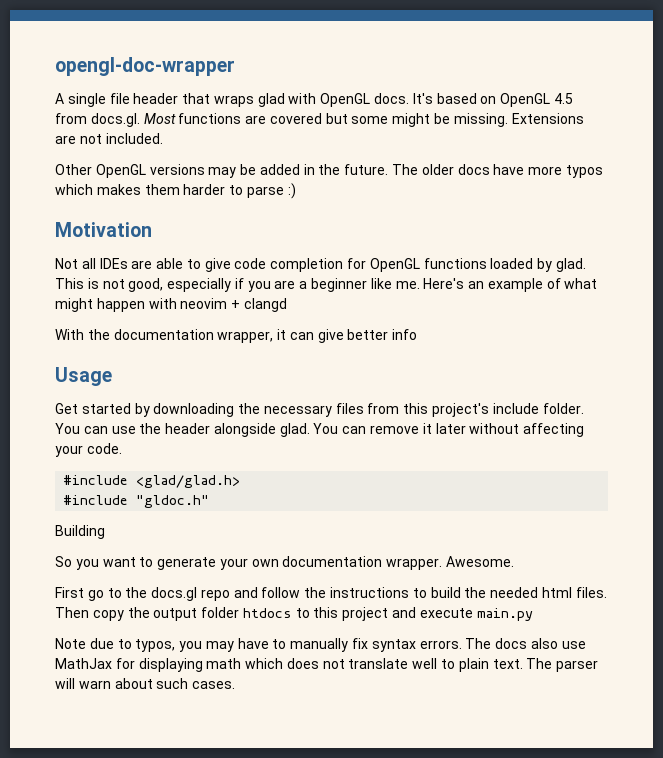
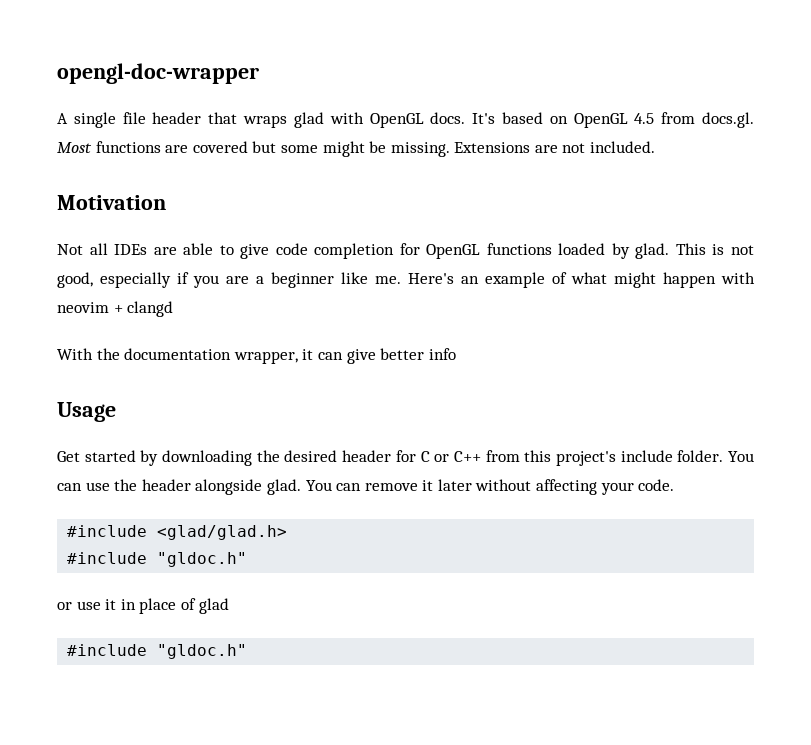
- Other OpenGL versions may be added in the future. The older docs have more typos which makes them harder to parse :)
- Get started by downloading the necessary files from this project's include folder.
+ Get started by downloading the desired header for C or C++ from this project's include folder.
- Building
- So you want to generate your own documentation wrapper. Awesome.
- First go to the docs.gl repo and follow the instructions to build the needed html files. Then copy the output folder htdocs to this project and execute main.py
- Note due to typos, you may have to manually fix syntax errors. The docs also use MathJax for displaying math which does not translate well to plain text. The parser will warn about such cases.
+ or use it in place of glad
+ #include "gldoc.h"

